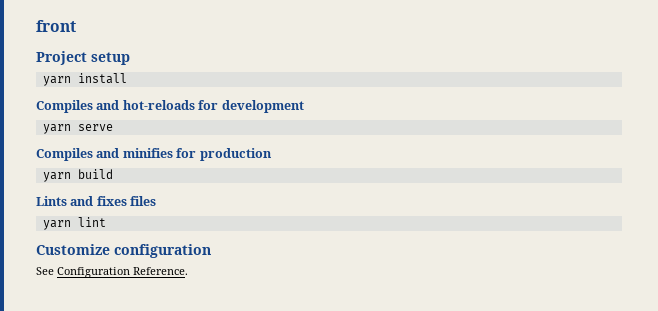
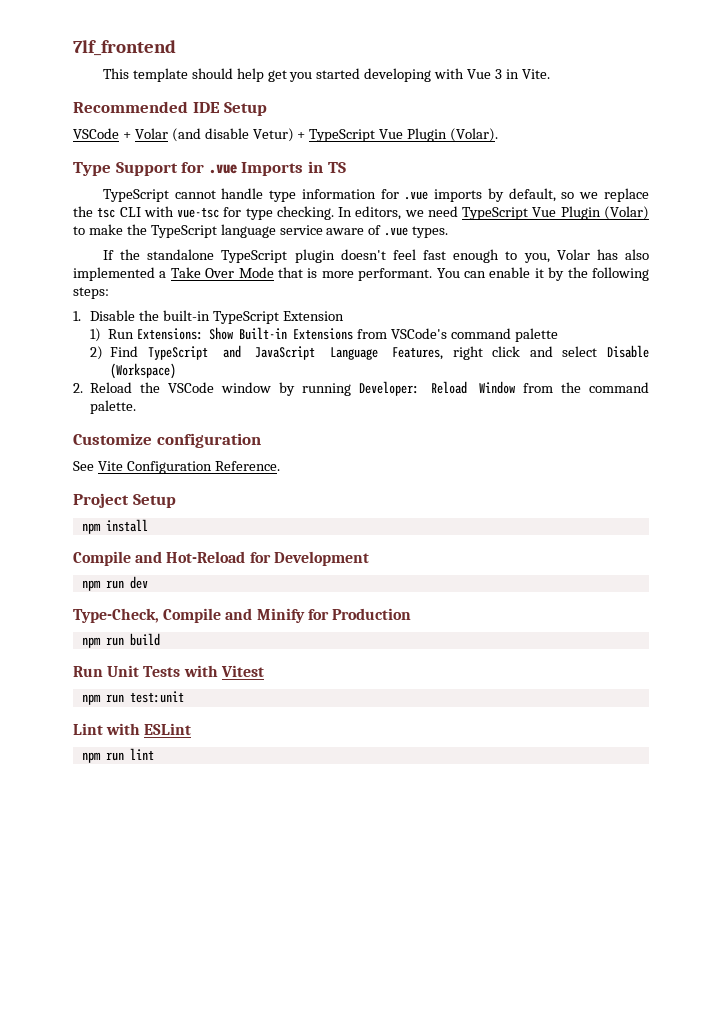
- front
- Project setup
- yarn install
- Compiles and hot-reloads for development
- yarn serve
- Compiles and minifies for production
- yarn build
- Lints and fixes files
- yarn lint
+ 7lf_frontend
+ This template should help get you started developing with Vue 3 in Vite.
+ Recommended IDE Setup
+ VSCode + Volar (and disable Vetur) + TypeScript Vue Plugin (Volar).
+ Type Support for .vue Imports in TS
+ TypeScript cannot handle type information for .vue imports by default, so we replace the tsc CLI with vue-tsc for type checking. In editors, we need TypeScript Vue Plugin (Volar) to make the TypeScript language service aware of .vue types.
+ If the standalone TypeScript plugin doesn't feel fast enough to you, Volar has also implemented a Take Over Mode that is more performant. You can enable it by the following steps:
+ 1. Disable the built-in TypeScript Extension
+ 1) Run Extensions: Show Built-in Extensions from VSCode's command palette
+ 2) Find TypeScript and JavaScript Language Features, right click and select Disable (Workspace)
+ 2. Reload the VSCode window by running Developer: Reload Window from the command palette.
- See Configuration Reference.
+ See Vite Configuration Reference.
+ Project Setup
+ npm install
+ Compile and Hot-Reload for Development
+ npm run dev
+ Type-Check, Compile and Minify for Production
+ npm run build
+ Run Unit Tests with Vitest
+ npm run test:unit
+ Lint with ESLint
+ npm run lint

